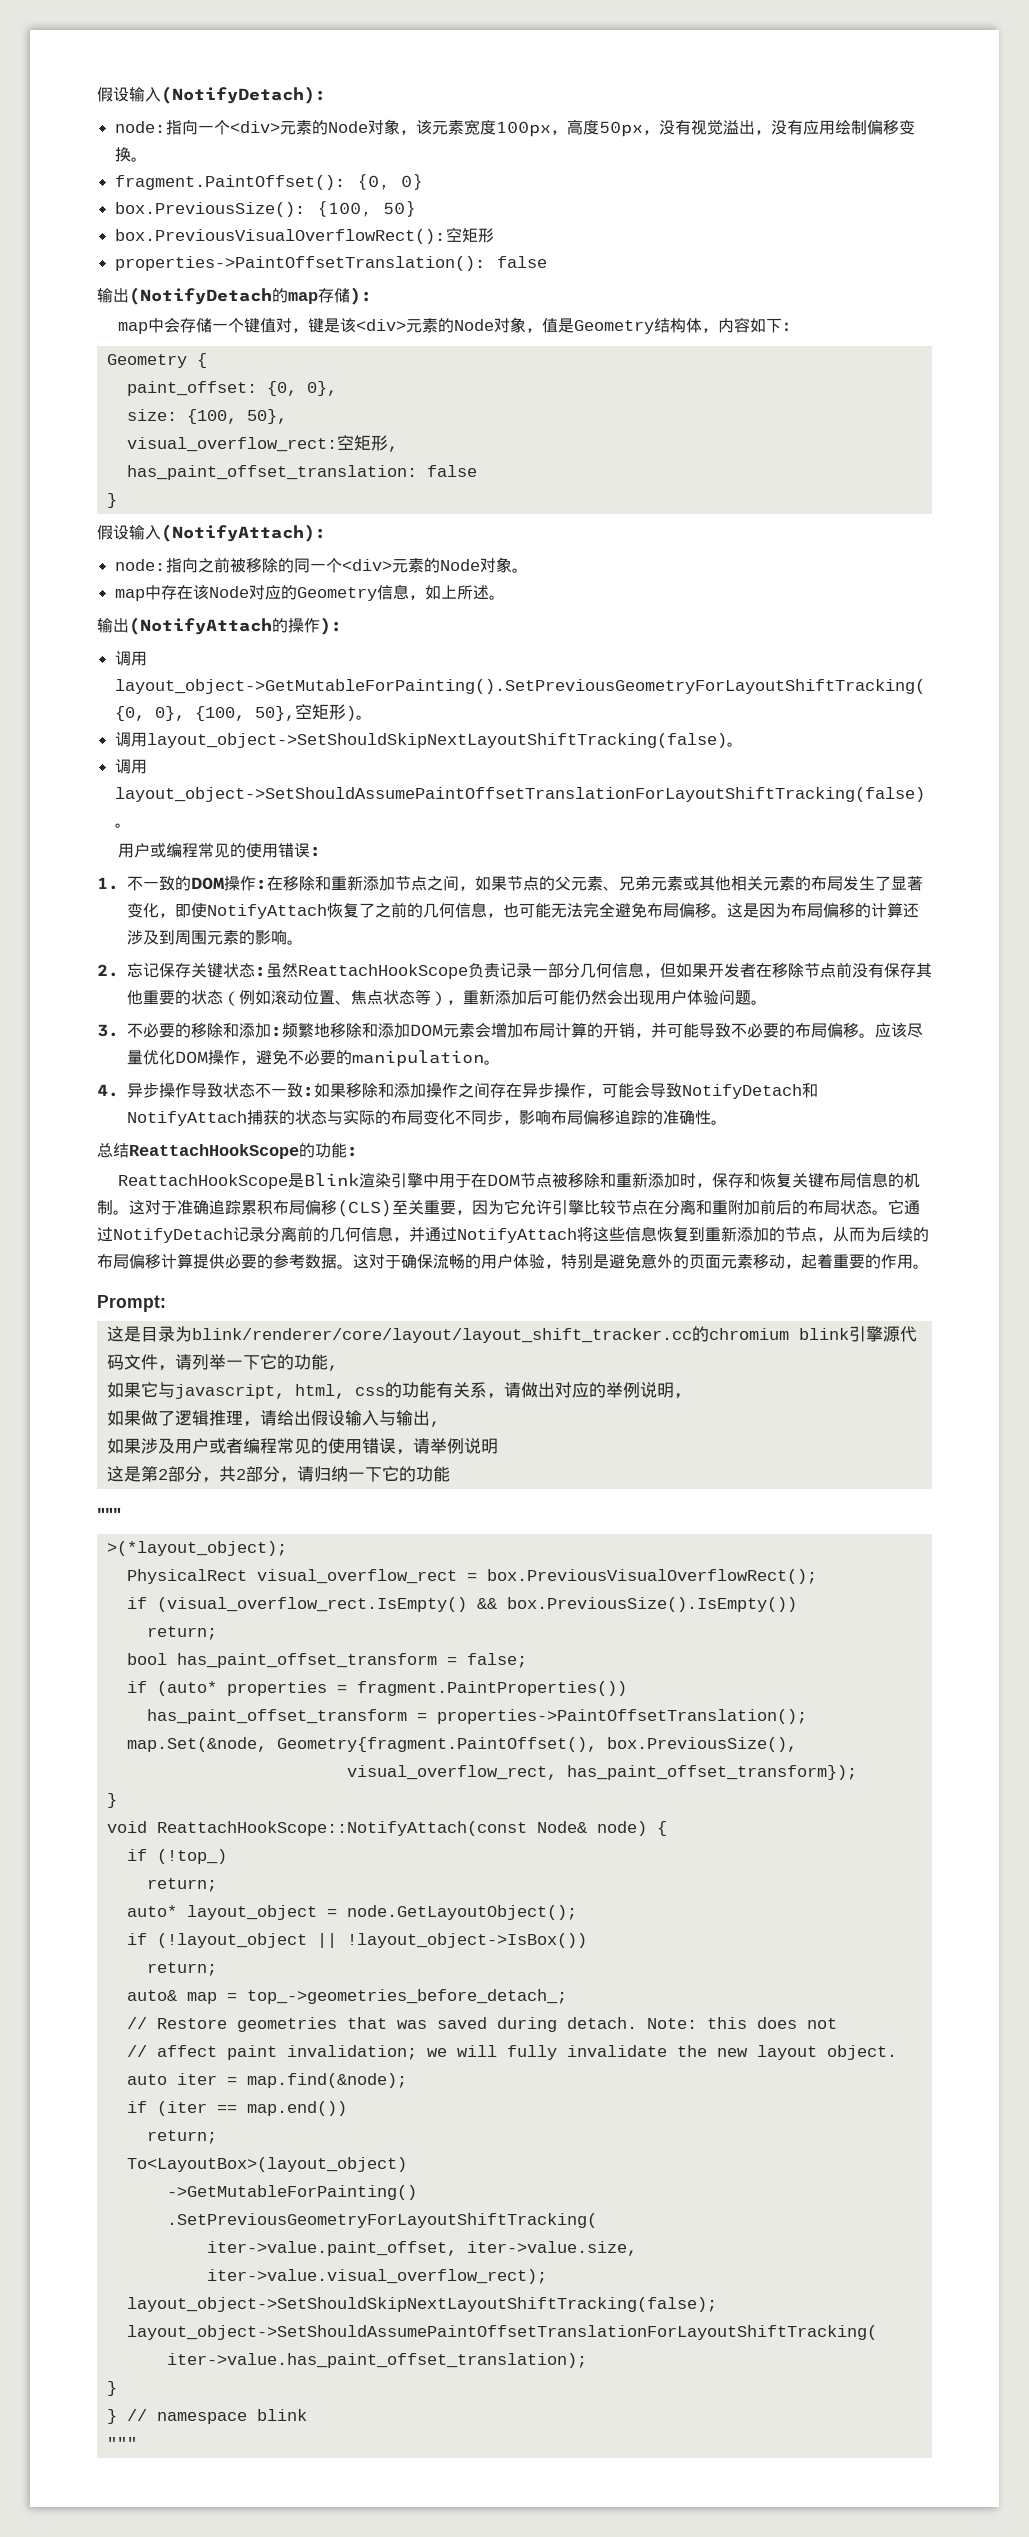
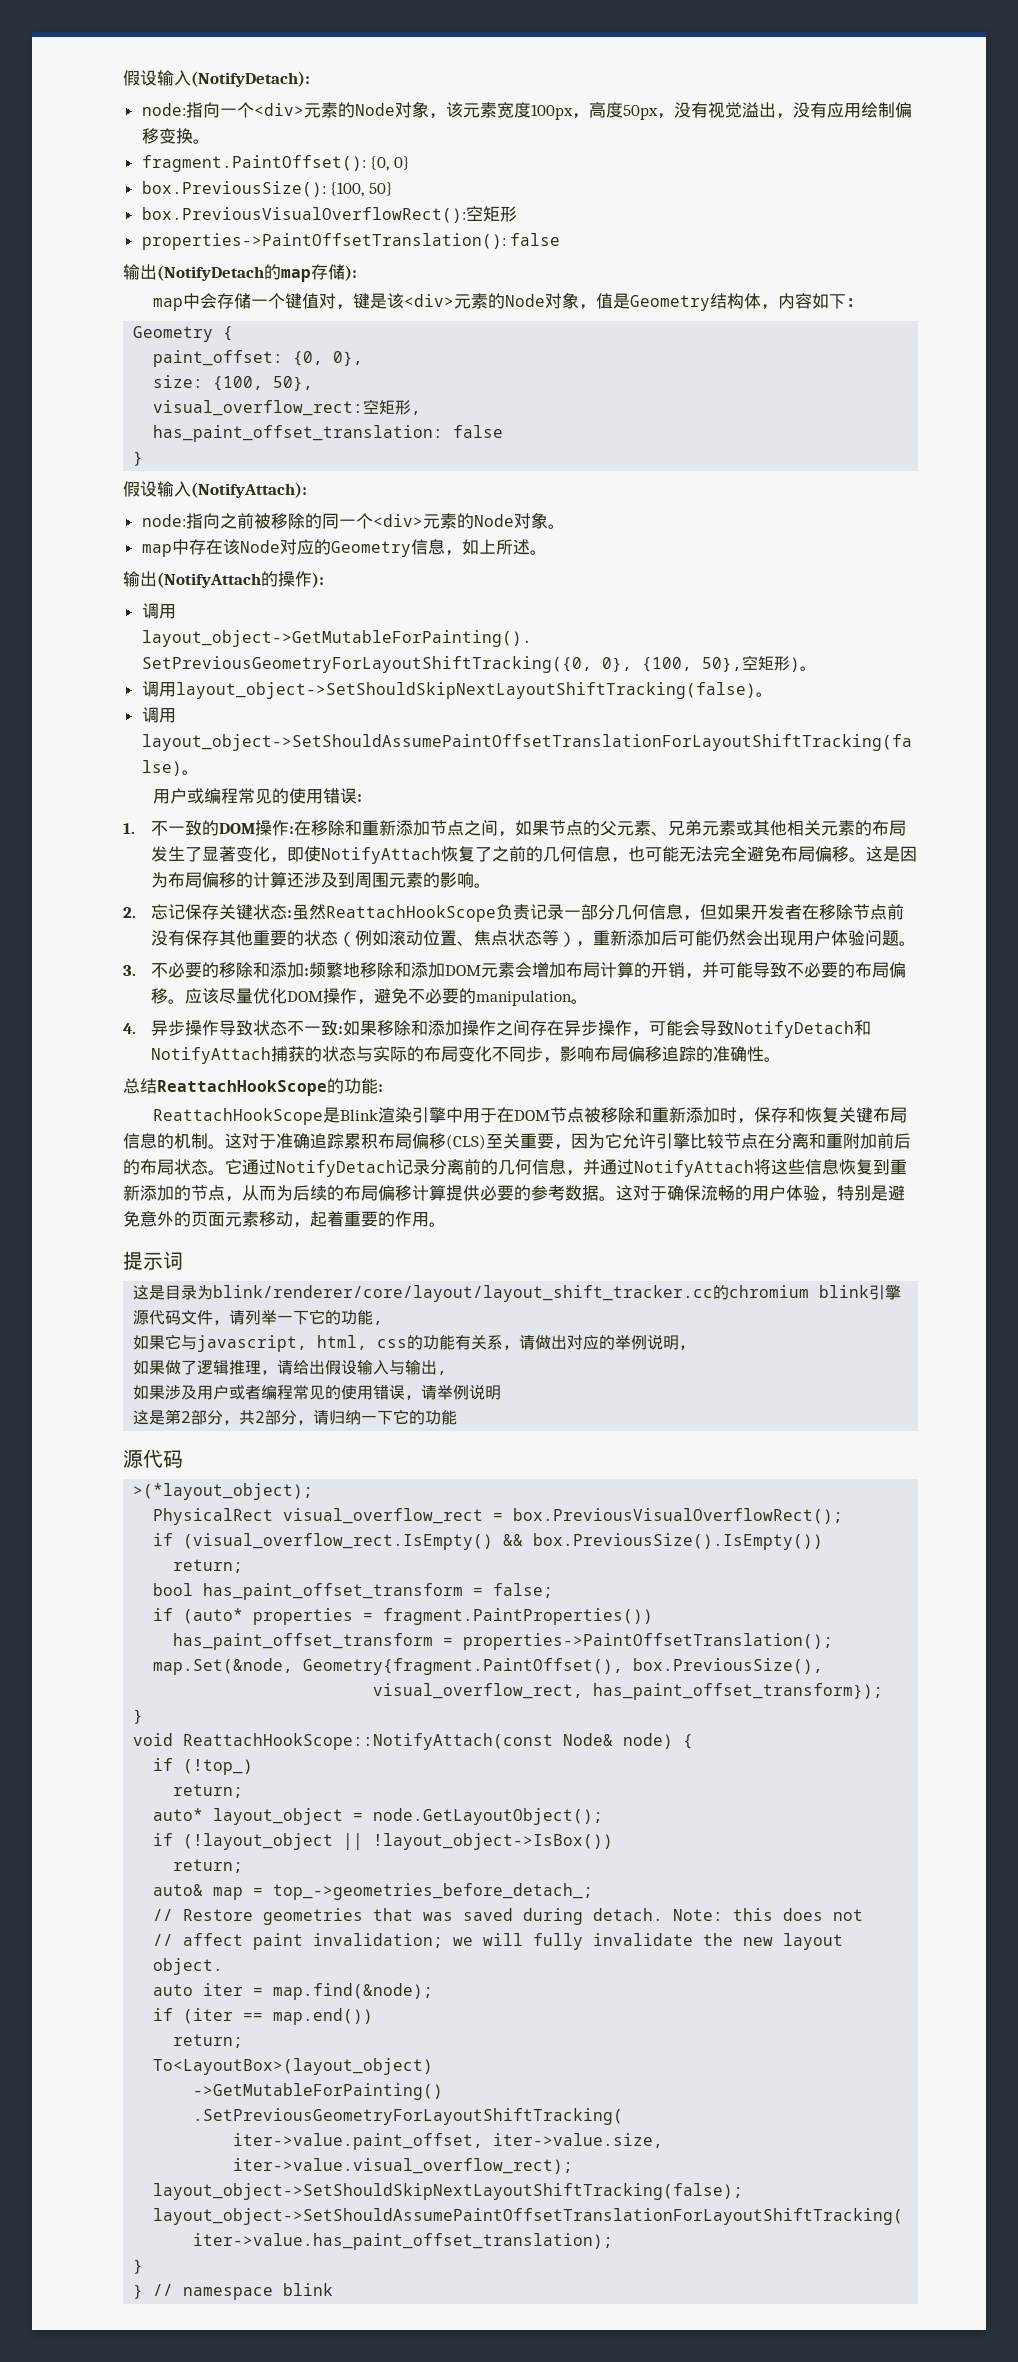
- Prompt:
+ 提示词
  这是第2部分，共2部分，请归纳一下它的功能
- """
+ 源代码
  } // namespace blink
- """

